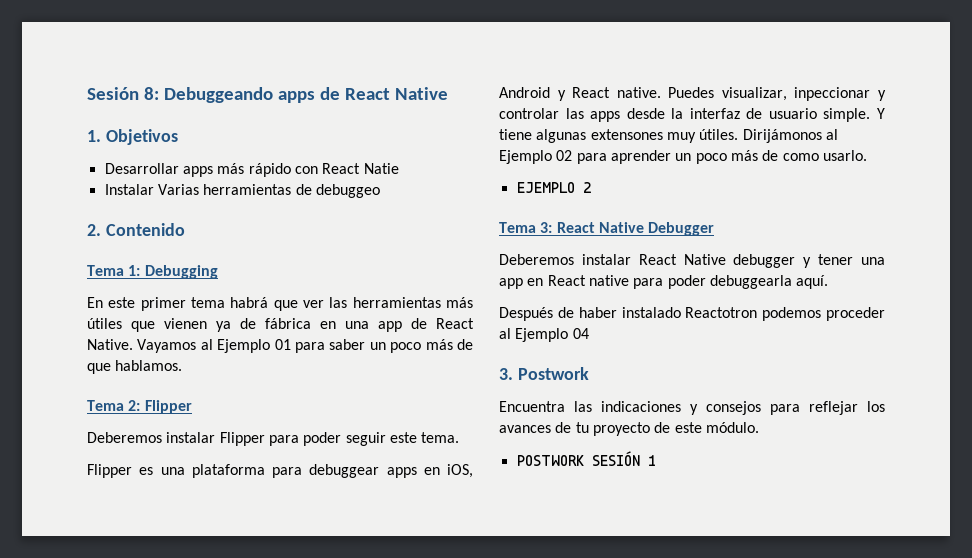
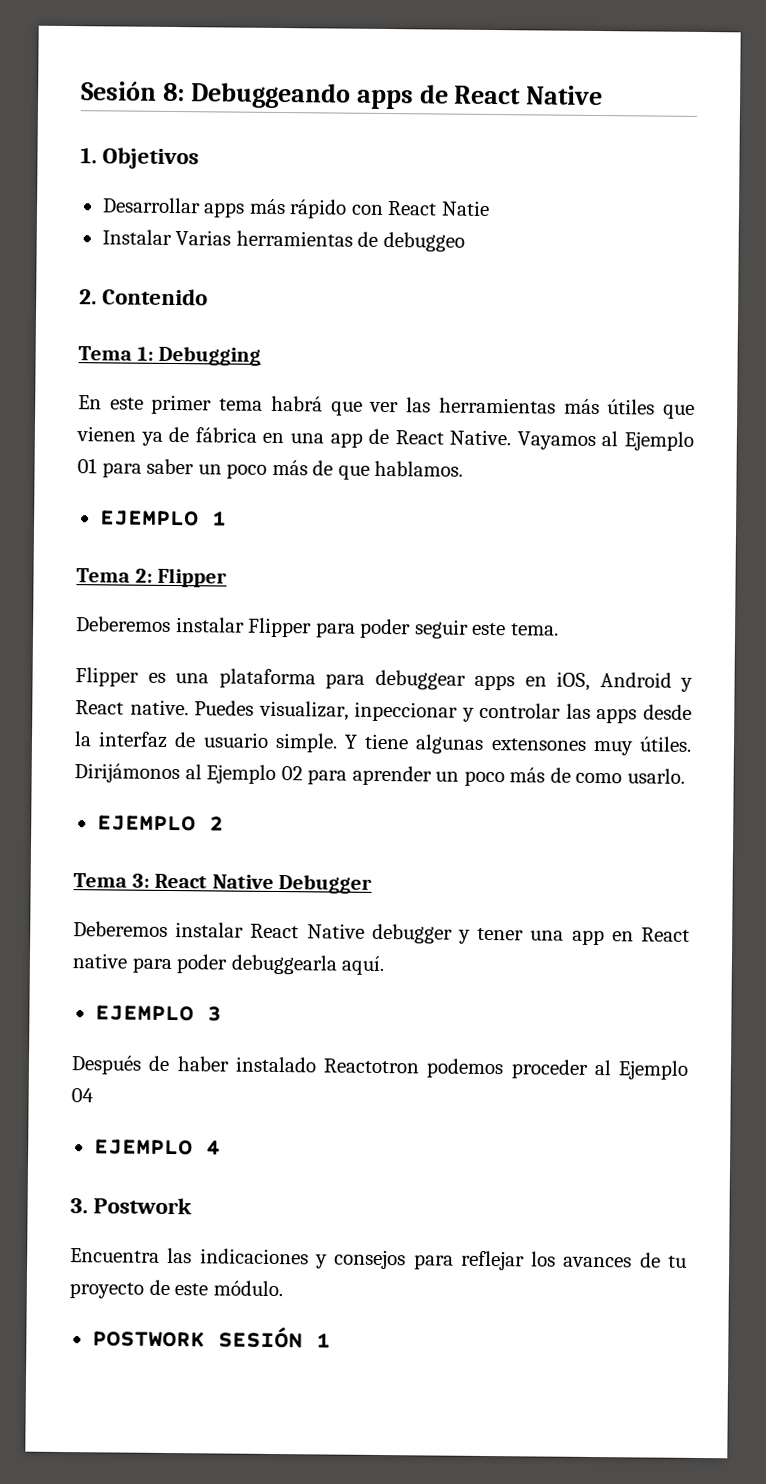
+ EJEMPLO 1
+ EJEMPLO 3
+ EJEMPLO 4

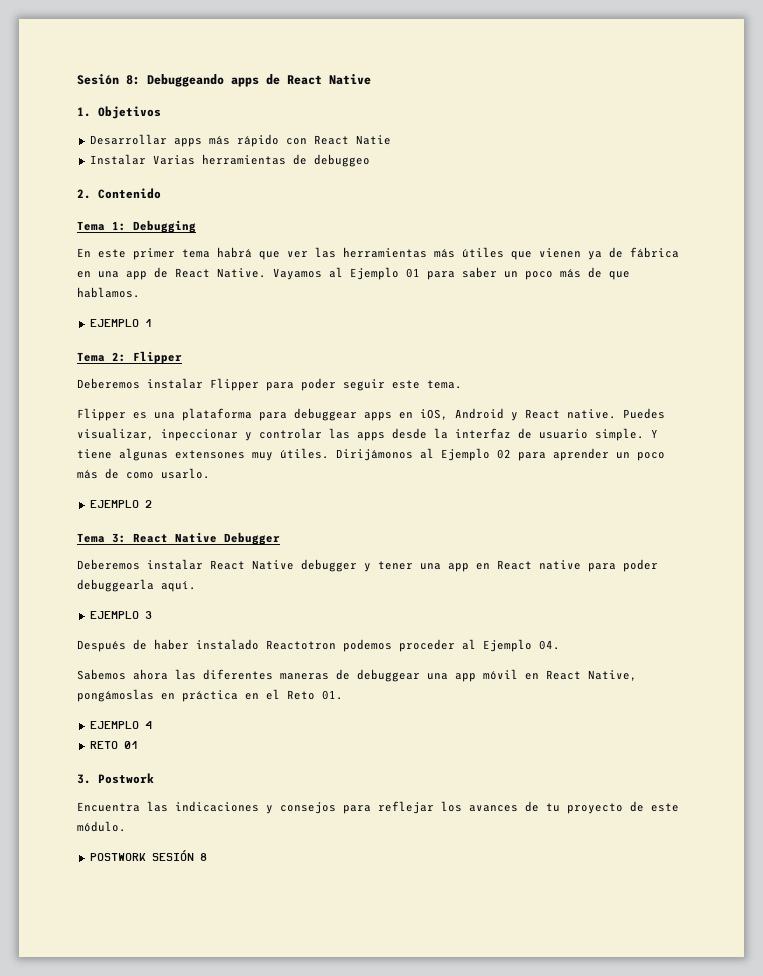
- Después de haber instalado Reactotron podemos proceder al Ejemplo 04
+ Después de haber instalado Reactotron podemos proceder al Ejemplo 04.
+ Sabemos ahora las diferentes maneras de debuggear una app móvil en React Native, pongámoslas en práctica en el Reto 01.
+ RETO 01
- POSTWORK SESIÓN 1
+ POSTWORK SESIÓN 8

